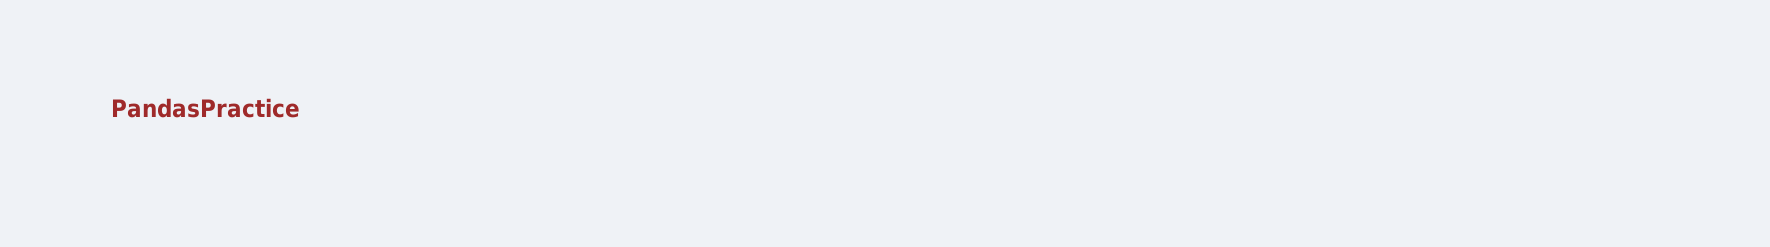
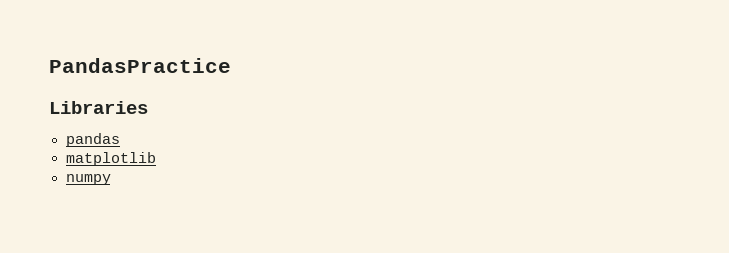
+ Libraries
+ pandas
+ matplotlib
+ numpy

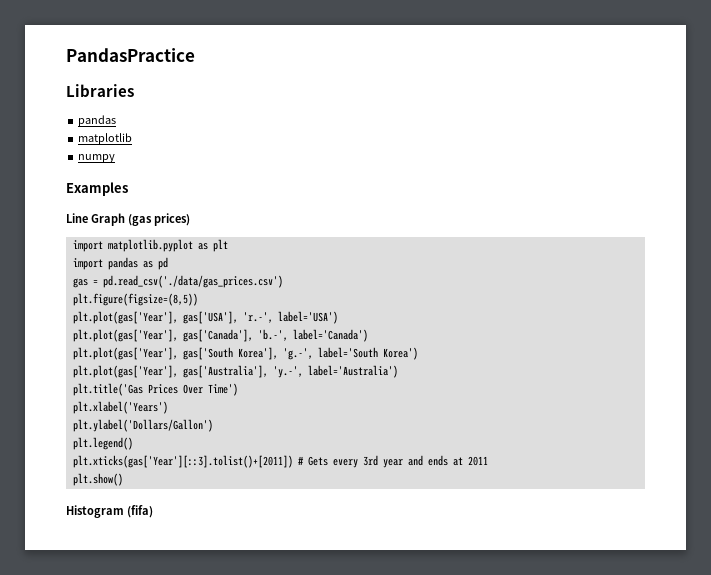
+ Examples
+ Line Graph (gas prices)
+ import matplotlib.pyplot as plt
+ import pandas as pd
+ gas = pd.read_csv('./data/gas_prices.csv')
+ plt.figure(figsize=(8,5))
+ plt.plot(gas['Year'], gas['USA'], 'r.-', label='USA')
+ plt.plot(gas['Year'], gas['Canada'], 'b.-', label='Canada')
+ plt.plot(gas['Year'], gas['South Korea'], 'g.-', label='South Korea')
+ plt.plot(gas['Year'], gas['Australia'], 'y.-', label='Australia')
+ plt.title('Gas Prices Over Time')
+ plt.xlabel('Years')
+ plt.ylabel('Dollars/Gallon')
+ plt.legend()
+ plt.xticks(gas['Year'][::3].tolist()+[2011]) # Gets every 3rd year and ends at 2011
+ plt.show()
+ Histogram (fifa)

